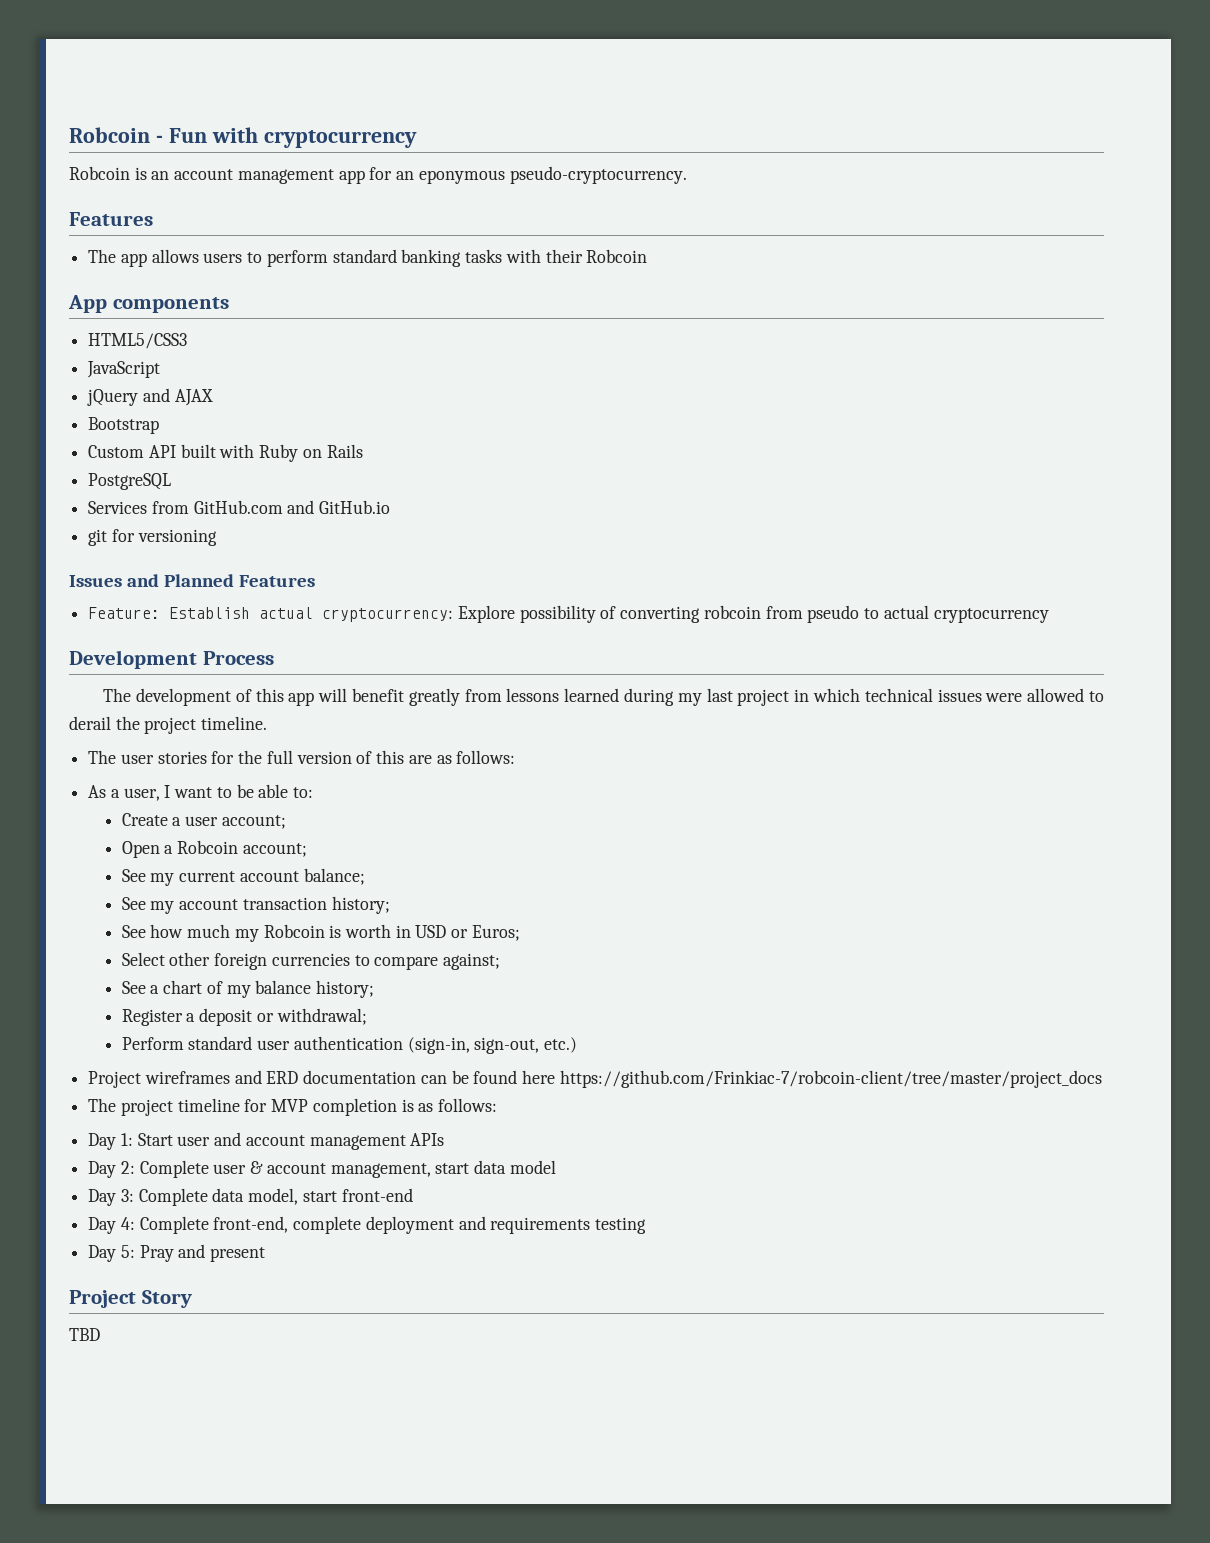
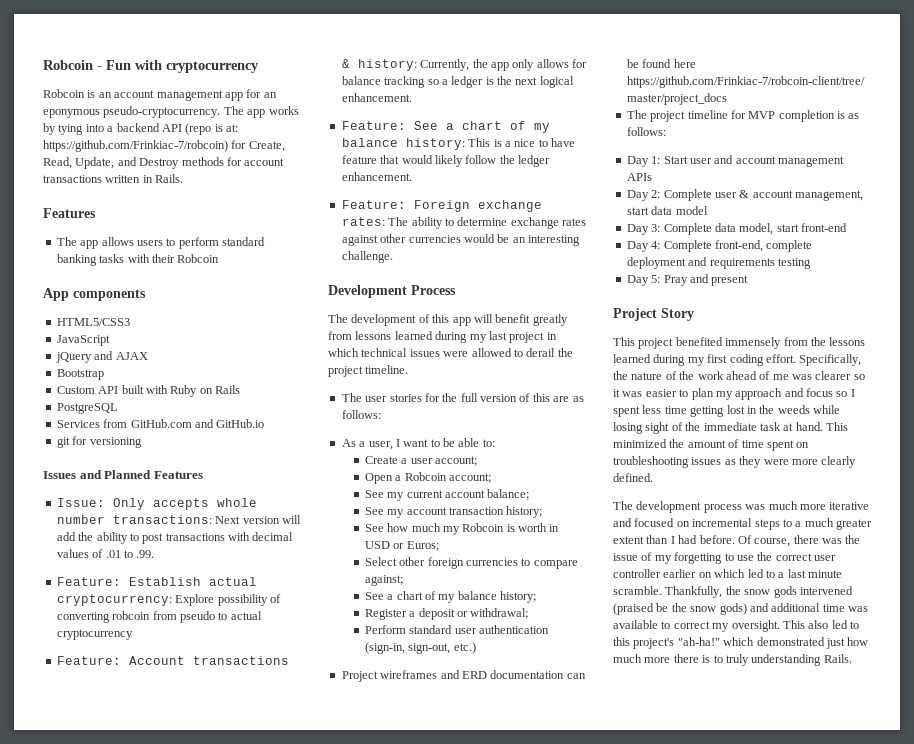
+ The app works by tying into a backend API (repo is at: https://github.com/Frinkiac-7/robcoin) for Create, Read, Update, and Destroy methods for account transactions written in Rails.
+ Issue: Only accepts whole number transactions: Next version will add the ability to post transactions with decimal values of .01 to .99.
+ Feature: Account transactions & history: Currently, the app only allows for balance tracking so a ledger is the next logical enhancement.
+ Feature: See a chart of my balance history: This is a nice to have feature that would likely follow the ledger enhancement.
+ Feature: Foreign exchange rates: The ability to determine exchange rates against other currencies would be an interesting challenge.
- TBD
+ This project benefited immensely from the lessons learned during my first coding effort. Specifically, the nature of the work ahead of me was clearer so it was easier to plan my approach and focus so I spent less time getting lost in the weeds while losing sight of the immediate task at hand. This minimized the amount of time spent on troubleshooting issues as they were more clearly defined.
+ The development process was much more iterative and focused on incremental steps to a much greater extent than I had before. Of course, there was the issue of my forgetting to use the correct user controller earlier on which led to a last minute scramble. Thankfully, the snow gods intervened (praised be the snow gods) and additional time was available to correct my oversight. This also led to this project's "ah-ha!" which demonstrated just how much more there is to truly understanding Rails.

